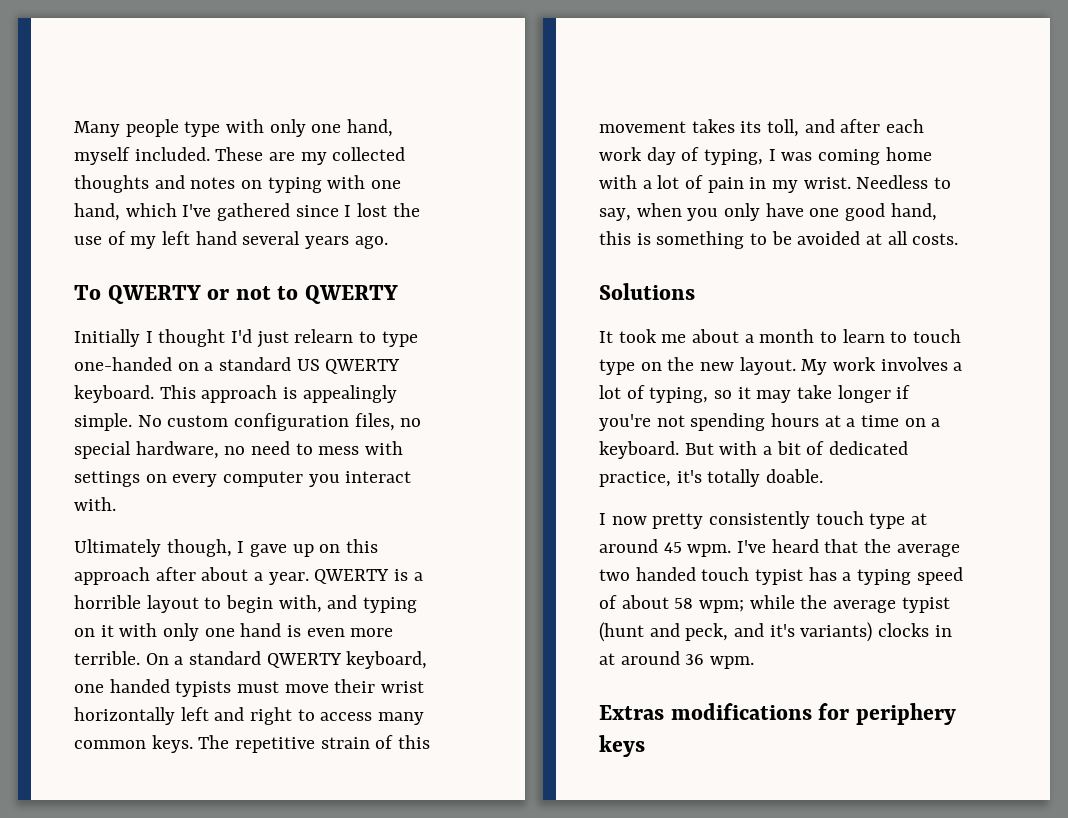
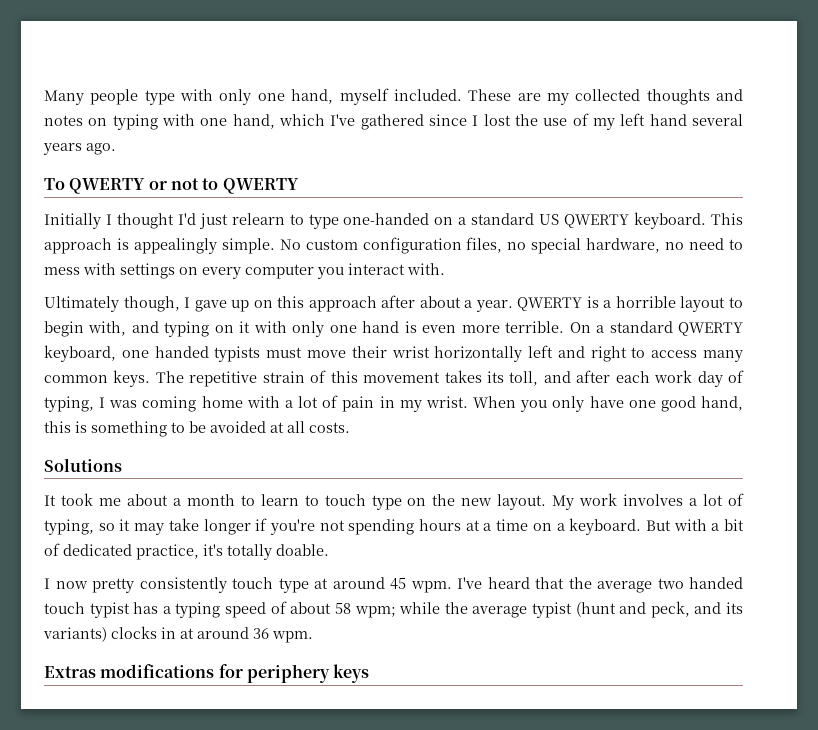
- Needless to say, when you only have one good hand, this is something to be avoided at all costs.
+ When you only have one good hand, this is something to be avoided at all costs.
- I've heard that the average two handed touch typist has a typing speed of about 58 wpm; while the average typist (hunt and peck, and it's variants) clocks in at around 36 wpm.
+ I've heard that the average two handed touch typist has a typing speed of about 58 wpm; while the average typist (hunt and peck, and its variants) clocks in at around 36 wpm.

